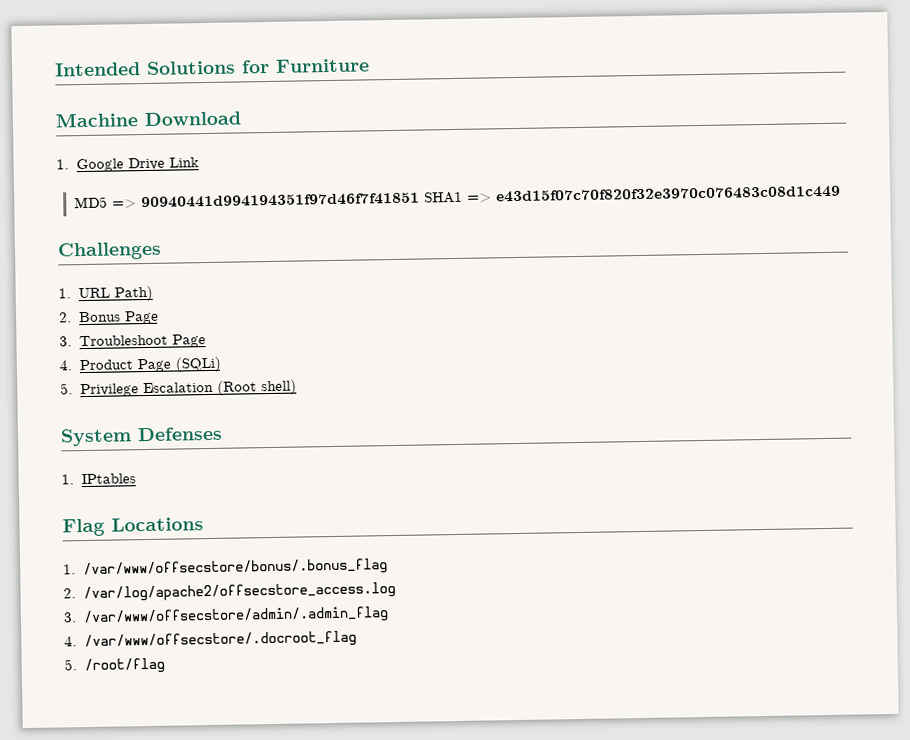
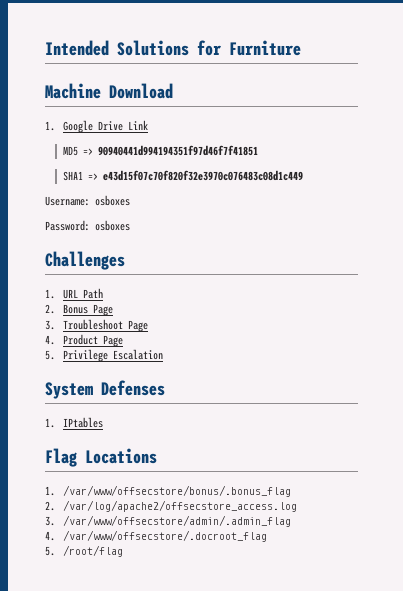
- MD5 => 90940441d994194351f97d46f7f41851 SHA1 => e43d15f07c70f820f32e3970c076483c08d1c449
+ MD5 => 90940441d994194351f97d46f7f41851
+ SHA1 => e43d15f07c70f820f32e3970c076483c08d1c449
+ Username: osboxes
+ Password: osboxes
- 1. URL Path)
+ 1. URL Path
- 4. Product Page (SQLi)
+ 4. Product Page
- 5. Privilege Escalation (Root shell)
+ 5. Privilege Escalation

